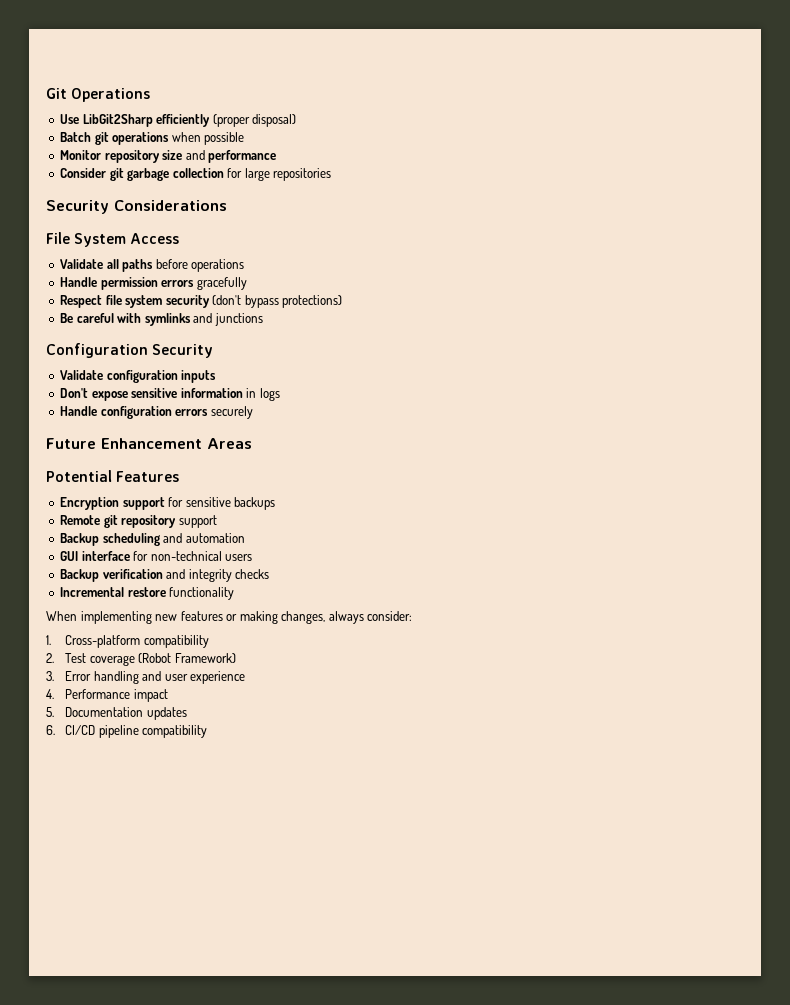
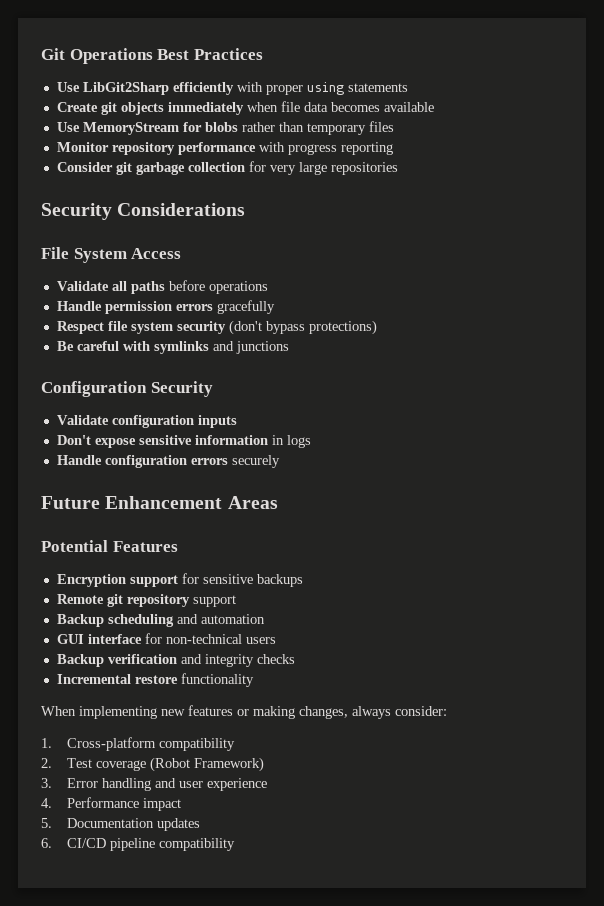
- Git Operations
+ Git Operations Best Practices
- Use LibGit2Sharp efficiently (proper disposal)
- Batch git operations when possible
+ Use LibGit2Sharp efficiently with proper using statements
+ Create git objects immediately when file data becomes available
+ Use MemoryStream for blobs rather than temporary files
- Monitor repository size and performance
+ Monitor repository performance with progress reporting
- Consider git garbage collection for large repositories
+ Consider git garbage collection for very large repositories

